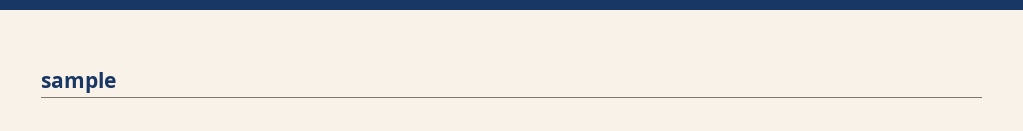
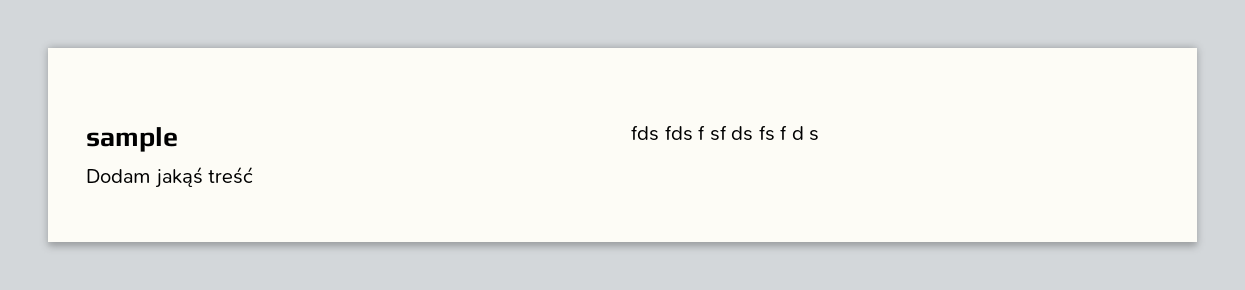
+ Dodam jakąś treść
+ fds fds f sf ds fs f d s

